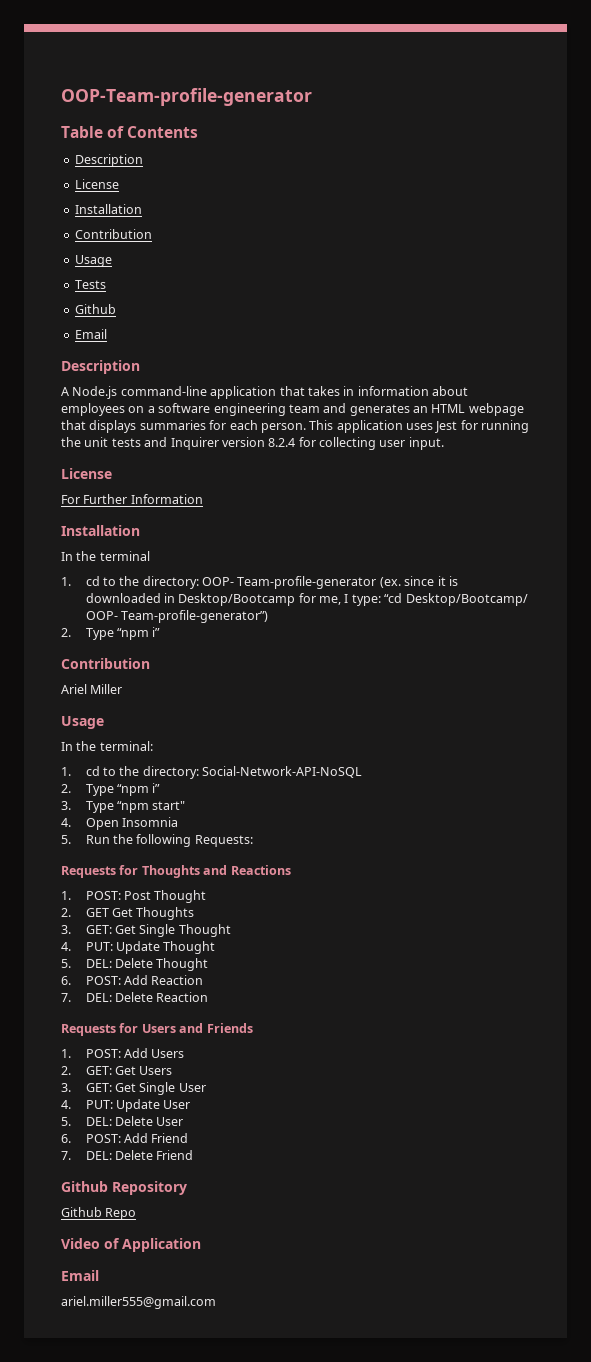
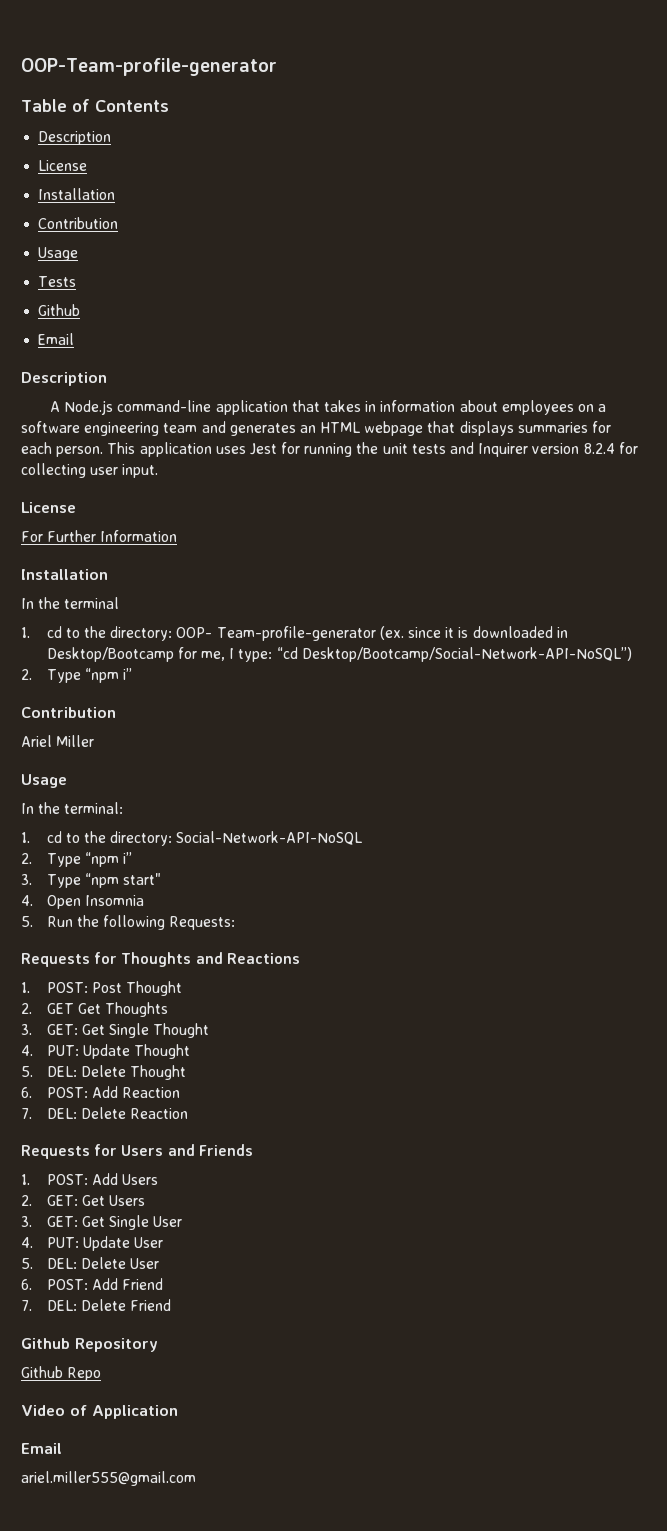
- 1. cd to the directory: OOP- Team-profile-generator (ex. since it is downloaded in Desktop/Bootcamp for me, I type: “cd Desktop/Bootcamp/ OOP- Team-profile-generator”)
+ 1. cd to the directory: OOP- Team-profile-generator (ex. since it is downloaded in Desktop/Bootcamp for me, I type: “cd Desktop/Bootcamp/Social-Network-API-NoSQL”)

